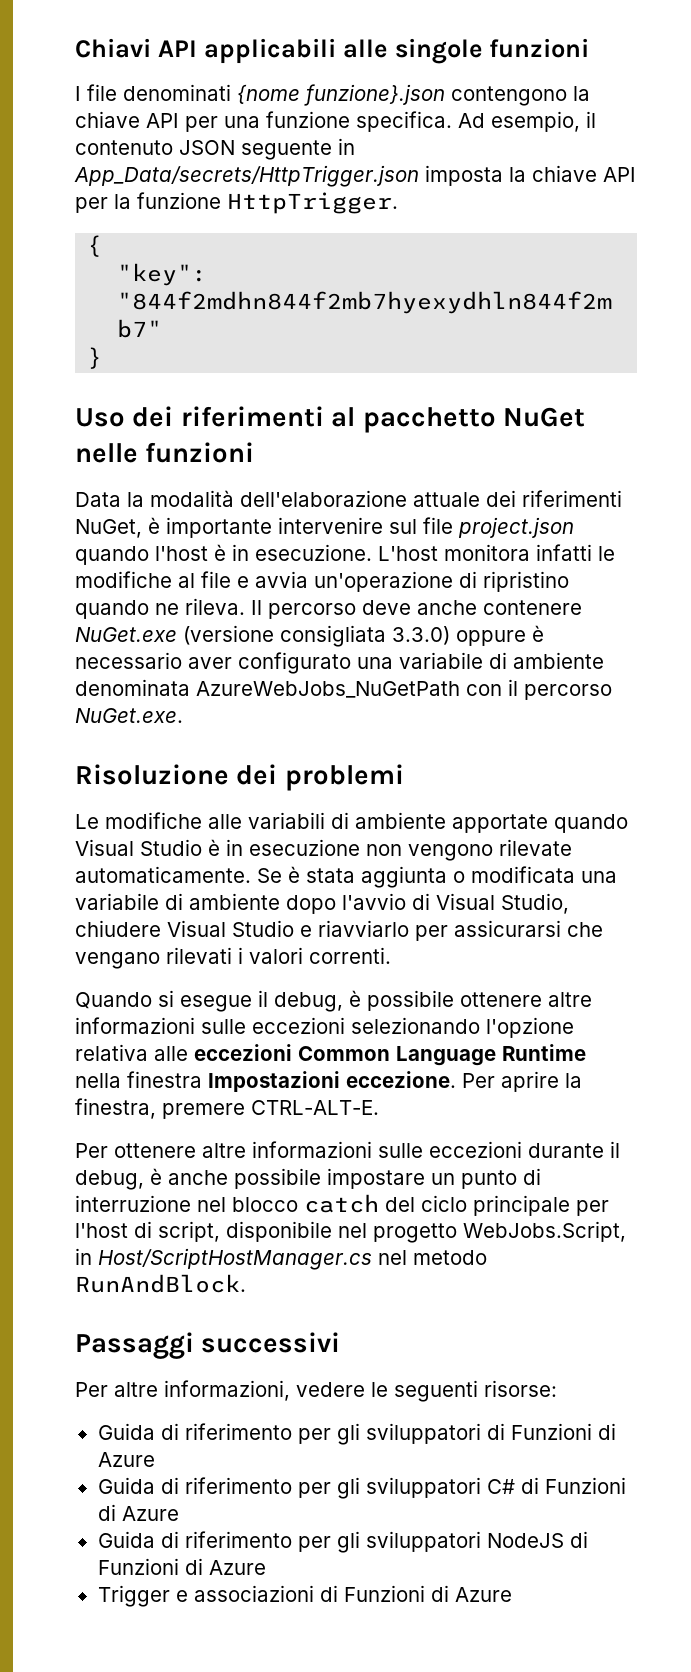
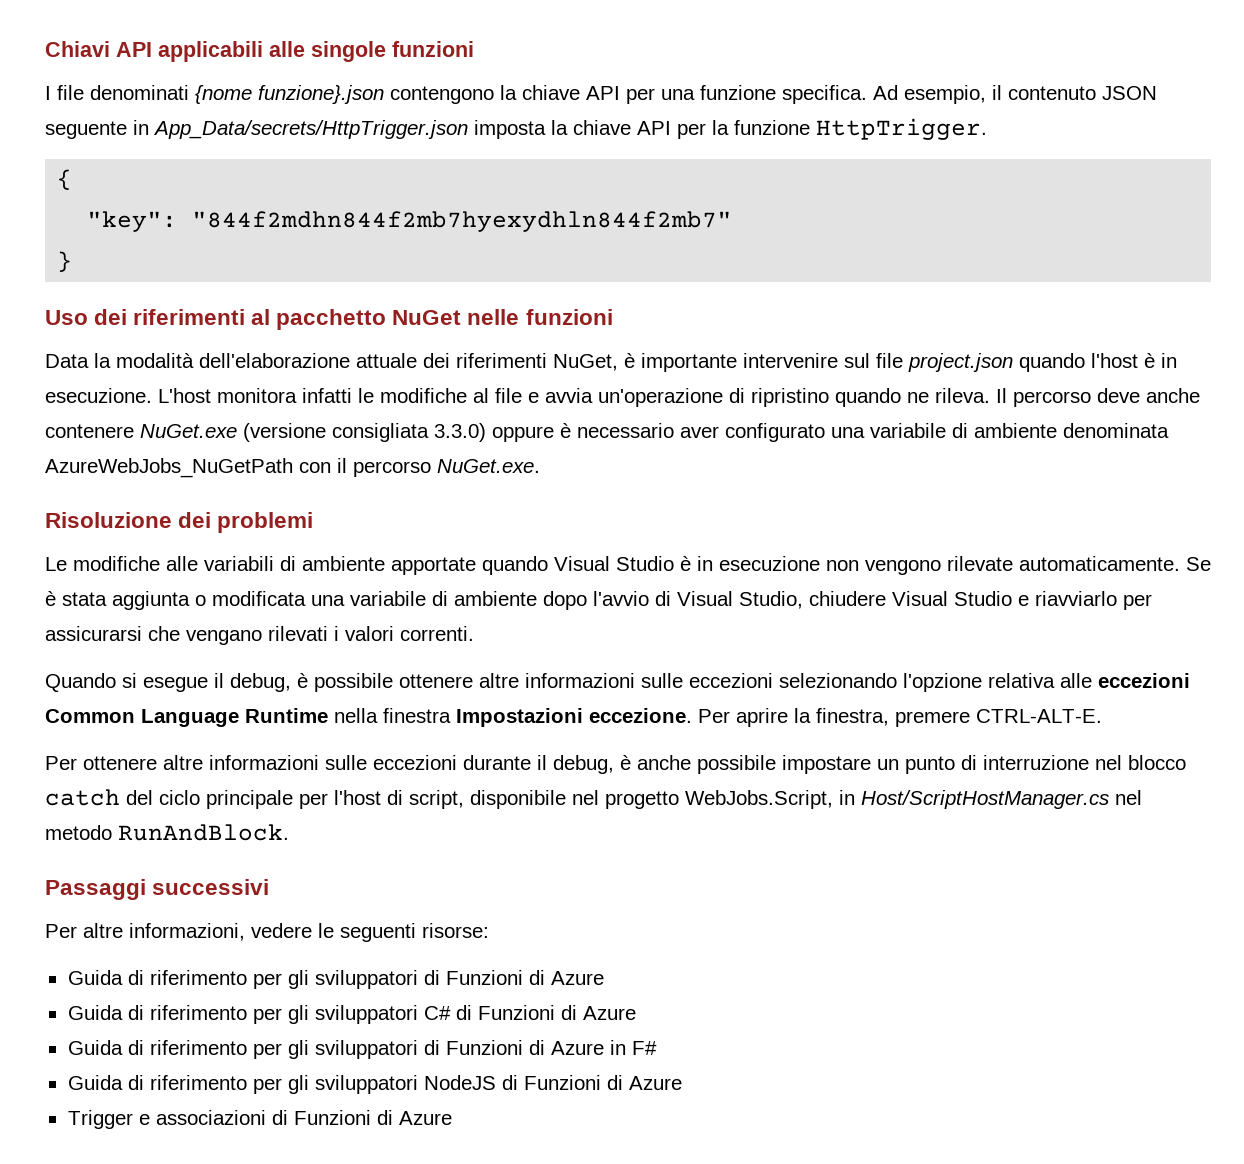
+ Guida di riferimento per gli sviluppatori di Funzioni di Azure in F#

